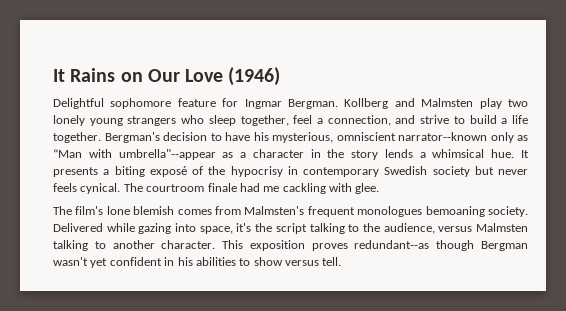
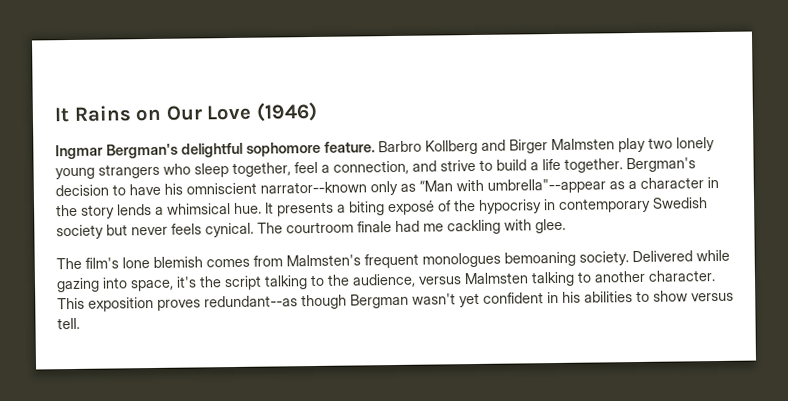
- Delightful sophomore feature for Ingmar Bergman. Kollberg and Malmsten play two lonely young strangers who sleep together, feel a connection, and strive to build a life together.
+ Ingmar Bergman's delightful sophomore feature. Barbro Kollberg and Birger Malmsten play two lonely young strangers who sleep together, feel a connection, and strive to build a life together.
- Bergman's decision to have his mysterious, omniscient narrator--known only as “Man with umbrella"--appear as a character in the story lends a whimsical hue.
+ Bergman's decision to have his omniscient narrator--known only as “Man with umbrella"--appear as a character in the story lends a whimsical hue.

